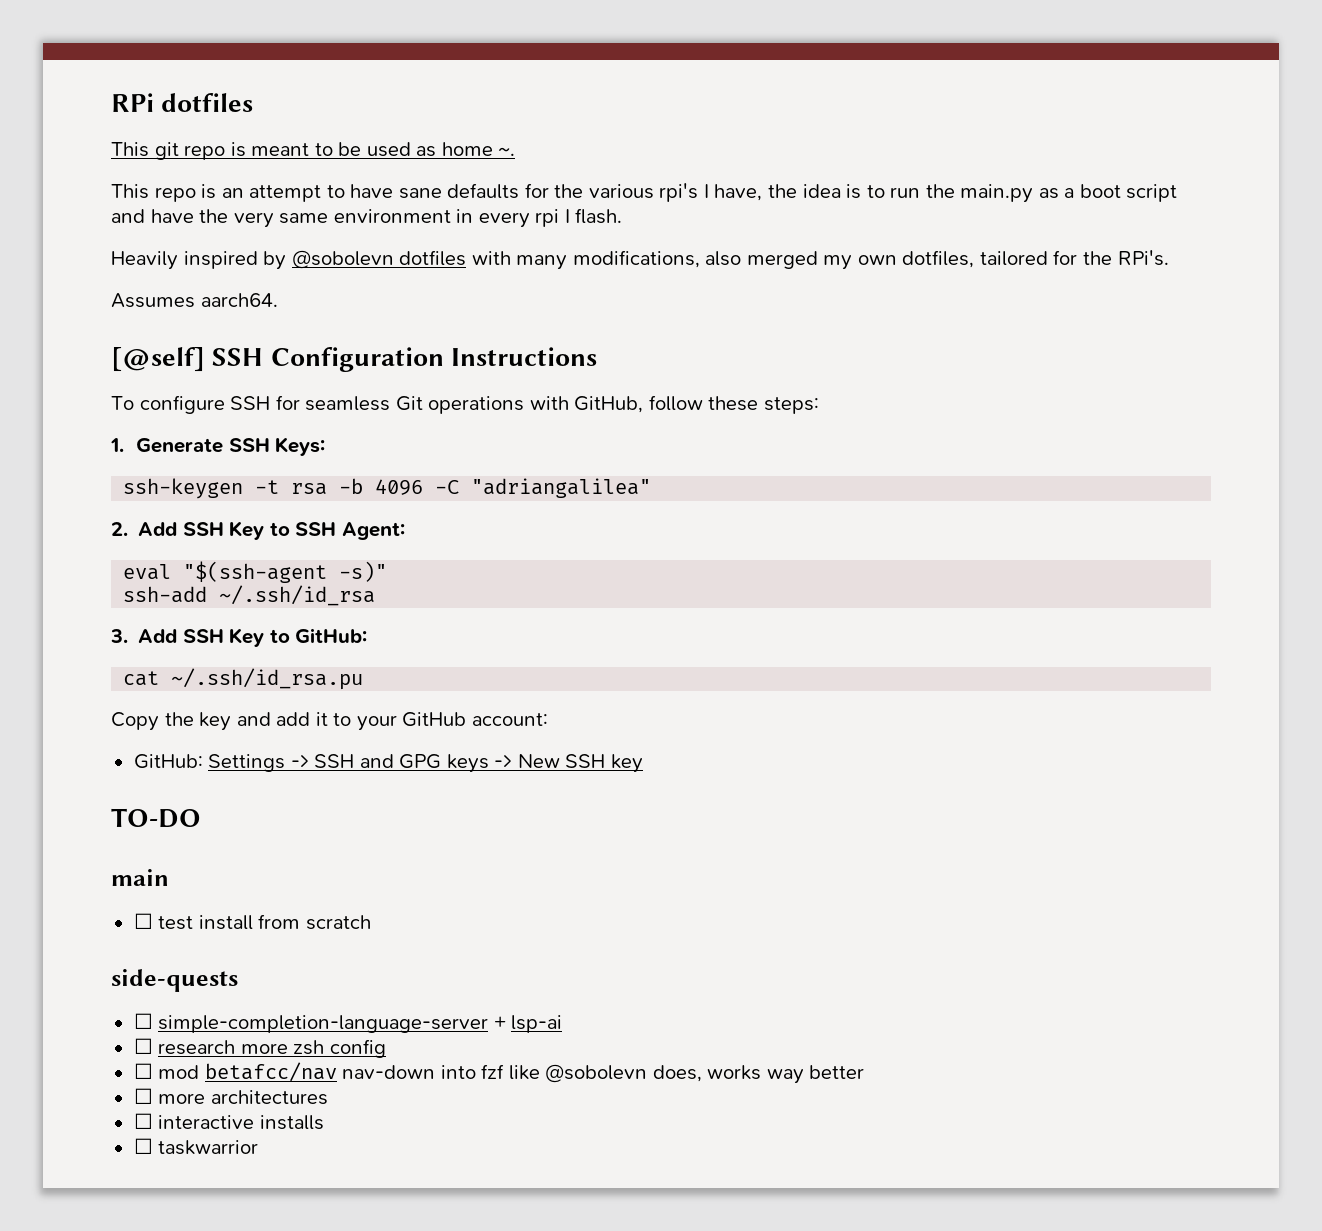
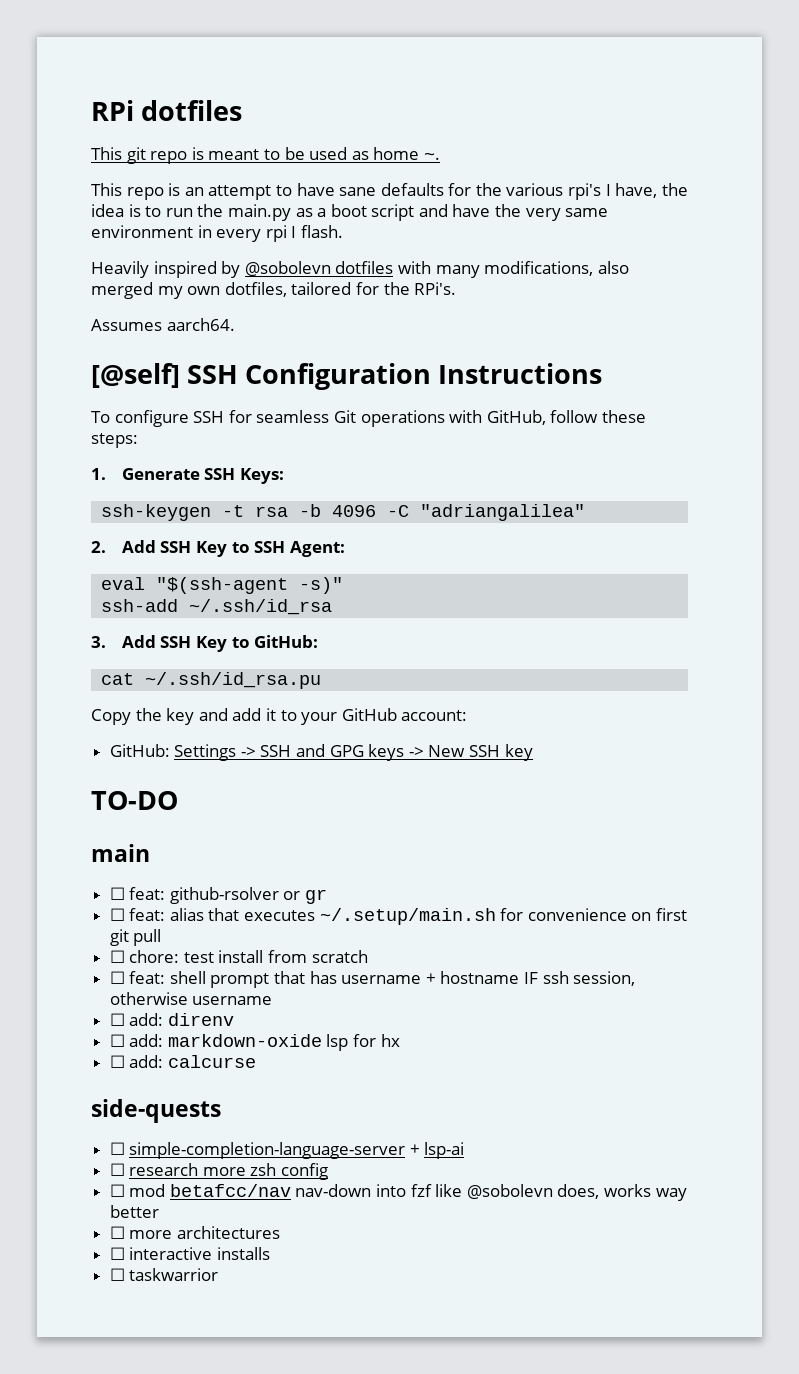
- ☐ test install from scratch
+ ☐ feat: github-rsolver or gr
+ ☐ feat: alias that executes ~/.setup/main.sh for convenience on first git pull
+ ☐ chore: test install from scratch
+ ☐ feat: shell prompt that has username + hostname IF ssh session, otherwise username
+ ☐ add: direnv
+ ☐ add: markdown-oxide lsp for hx
+ ☐ add: calcurse

